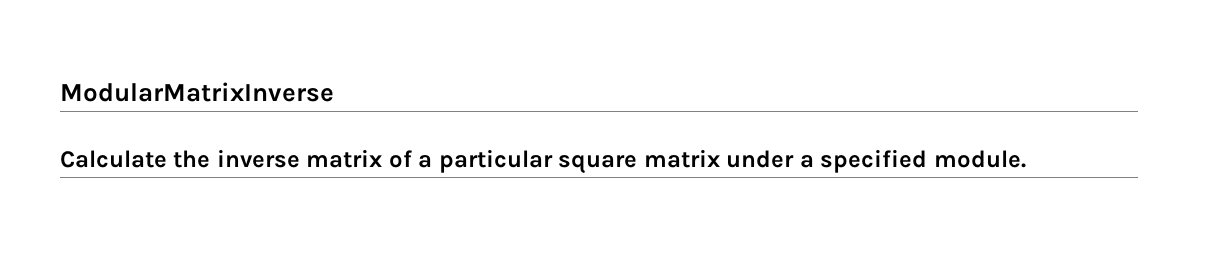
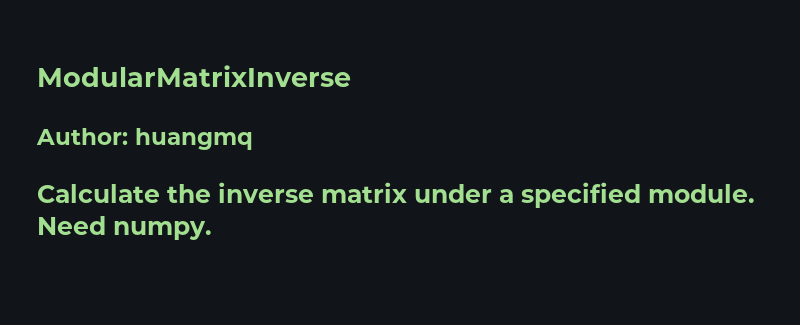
+ Author: huangmq
- Calculate the inverse matrix of a particular square matrix under a specified module.
+ Calculate the inverse matrix under a specified module.
+ Need numpy.

